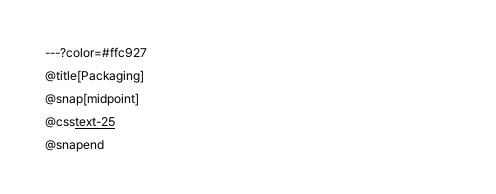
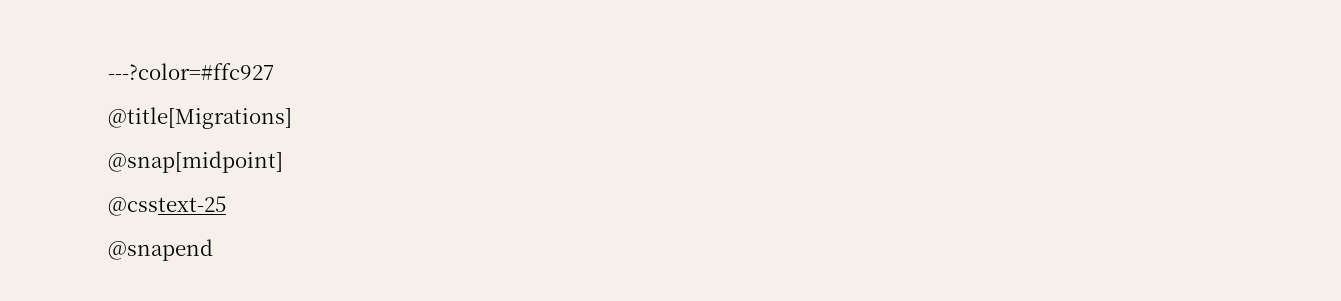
- @title[Packaging]
+ @title[Migrations]

